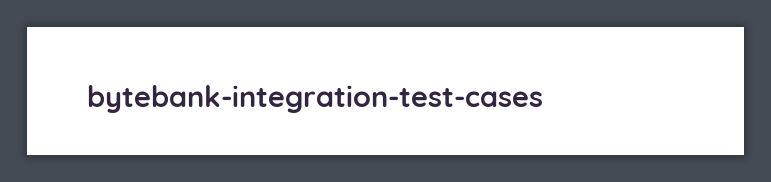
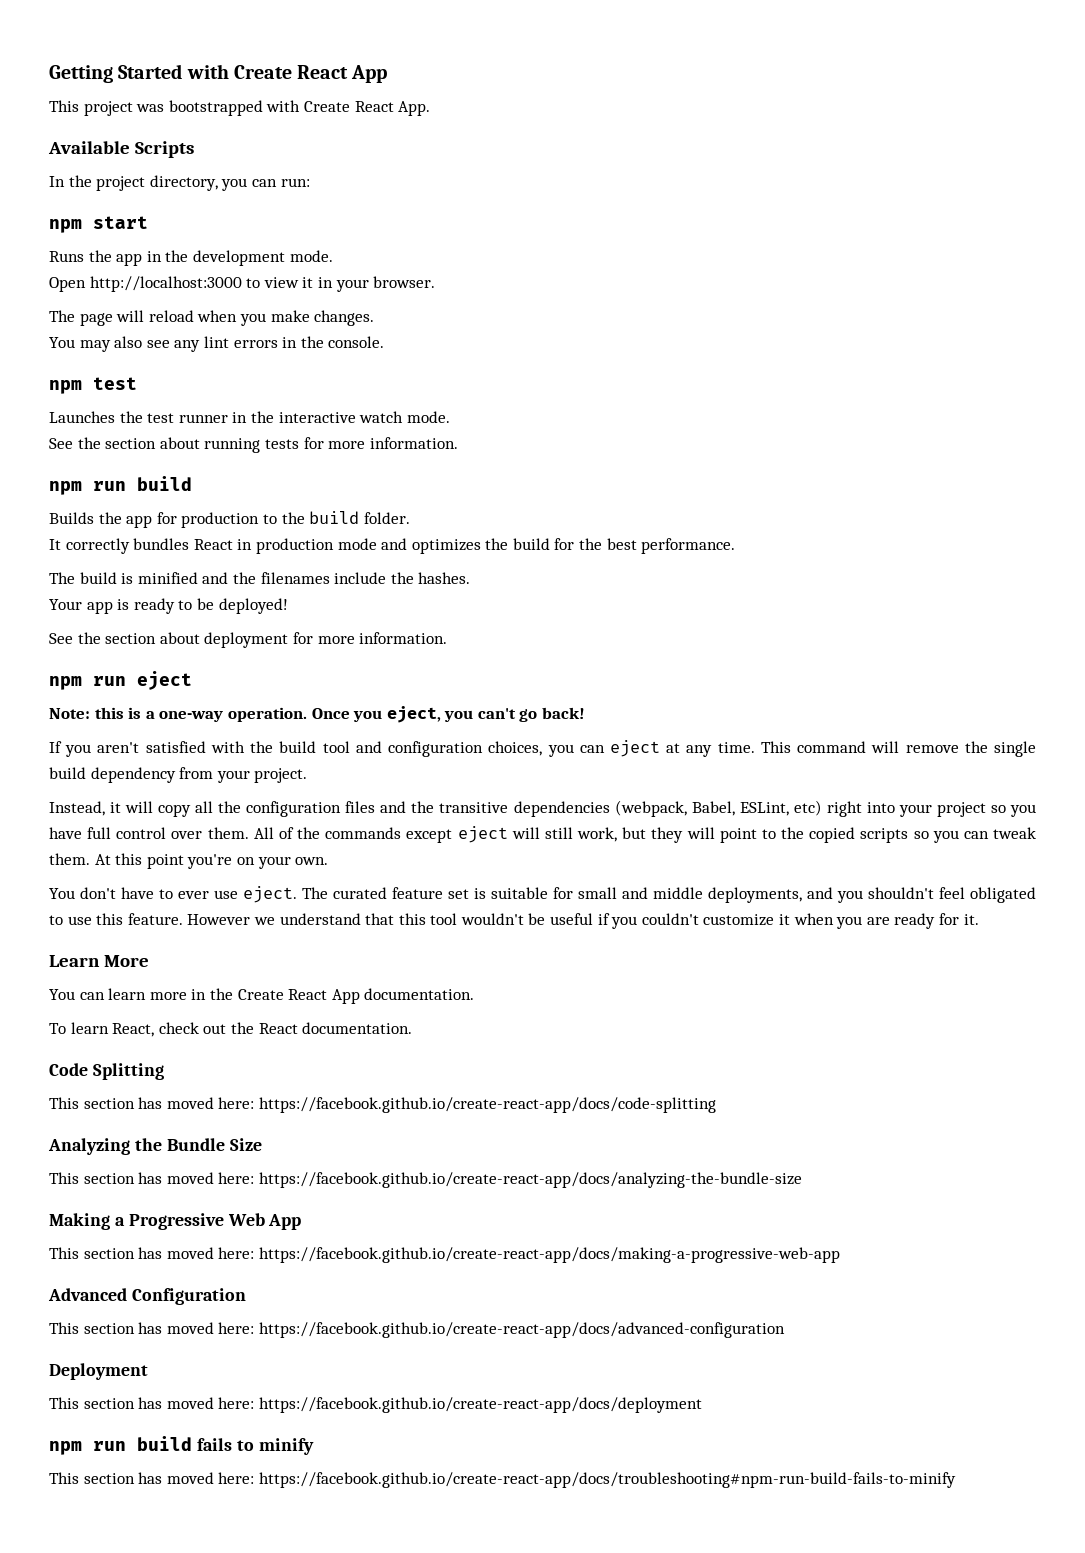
- bytebank-integration-test-cases
+ Getting Started with Create React App
+ This project was bootstrapped with Create React App.
+ Available Scripts
+ In the project directory, you can run:
+ npm start
+ Runs the app in the development mode.
+ Open http://localhost:3000 to view it in your browser.
+ The page will reload when you make changes.
+ You may also see any lint errors in the console.
+ npm test
+ Launches the test runner in the interactive watch mode.
+ See the section about running tests for more information.
+ npm run build
+ Builds the app for production to the build folder.
+ It correctly bundles React in production mode and optimizes the build for the best performance.
+ The build is minified and the filenames include the hashes.
+ Your app is ready to be deployed!
+ See the section about deployment for more information.
+ npm run eject
+ Note: this is a one-way operation. Once you eject, you can't go back!
+ If you aren't satisfied with the build tool and configuration choices, you can eject at any time. This command will remove the single build dependency from your project.
+ Instead, it will copy all the configuration files and the transitive dependencies (webpack, Babel, ESLint, etc) right into your project so you have full control over them. All of the commands except eject will still work, but they will point to the copied scripts so you can tweak them. At this point you're on your own.
+ You don't have to ever use eject. The curated feature set is suitable for small and middle deployments, and you shouldn't feel obligated to use this feature. However we understand that this tool wouldn't be useful if you couldn't customize it when you are ready for it.
+ Learn More
+ You can learn more in the Create React App documentation.
+ To learn React, check out the React documentation.
+ Code Splitting
+ This section has moved here: https://facebook.github.io/create-react-app/docs/code-splitting
+ Analyzing the Bundle Size
+ This section has moved here: https://facebook.github.io/create-react-app/docs/analyzing-the-bundle-size
+ Making a Progressive Web App
+ This section has moved here: https://facebook.github.io/create-react-app/docs/making-a-progressive-web-app
+ Advanced Configuration
+ This section has moved here: https://facebook.github.io/create-react-app/docs/advanced-configuration
+ Deployment
+ This section has moved here: https://facebook.github.io/create-react-app/docs/deployment
+ npm run build fails to minify
+ This section has moved here: https://facebook.github.io/create-react-app/docs/troubleshooting#npm-run-build-fails-to-minify

